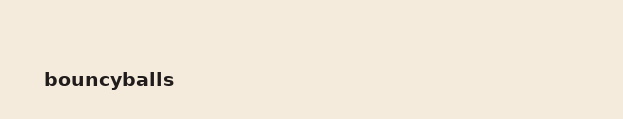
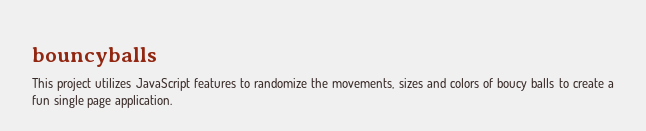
+ This project utilizes JavaScript features to randomize the movements, sizes and colors of boucy balls to create a fun single page application.

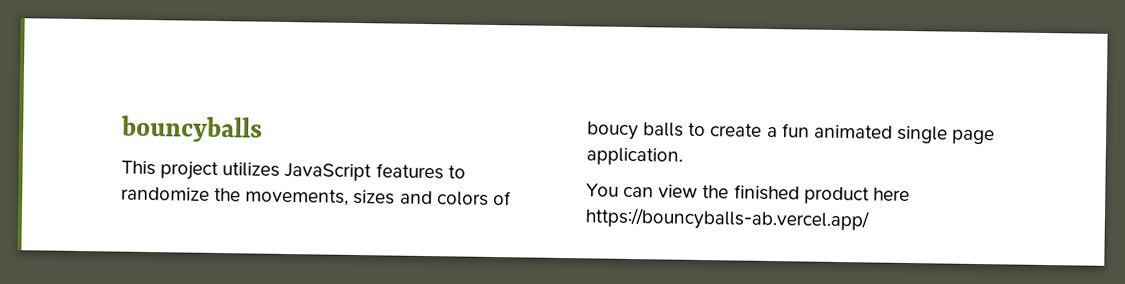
- This project utilizes JavaScript features to randomize the movements, sizes and colors of boucy balls to create a fun single page application.
+ This project utilizes JavaScript features to randomize the movements, sizes and colors of boucy balls to create a fun animated single page application.
+ You can view the finished product here https://bouncyballs-ab.vercel.app/

